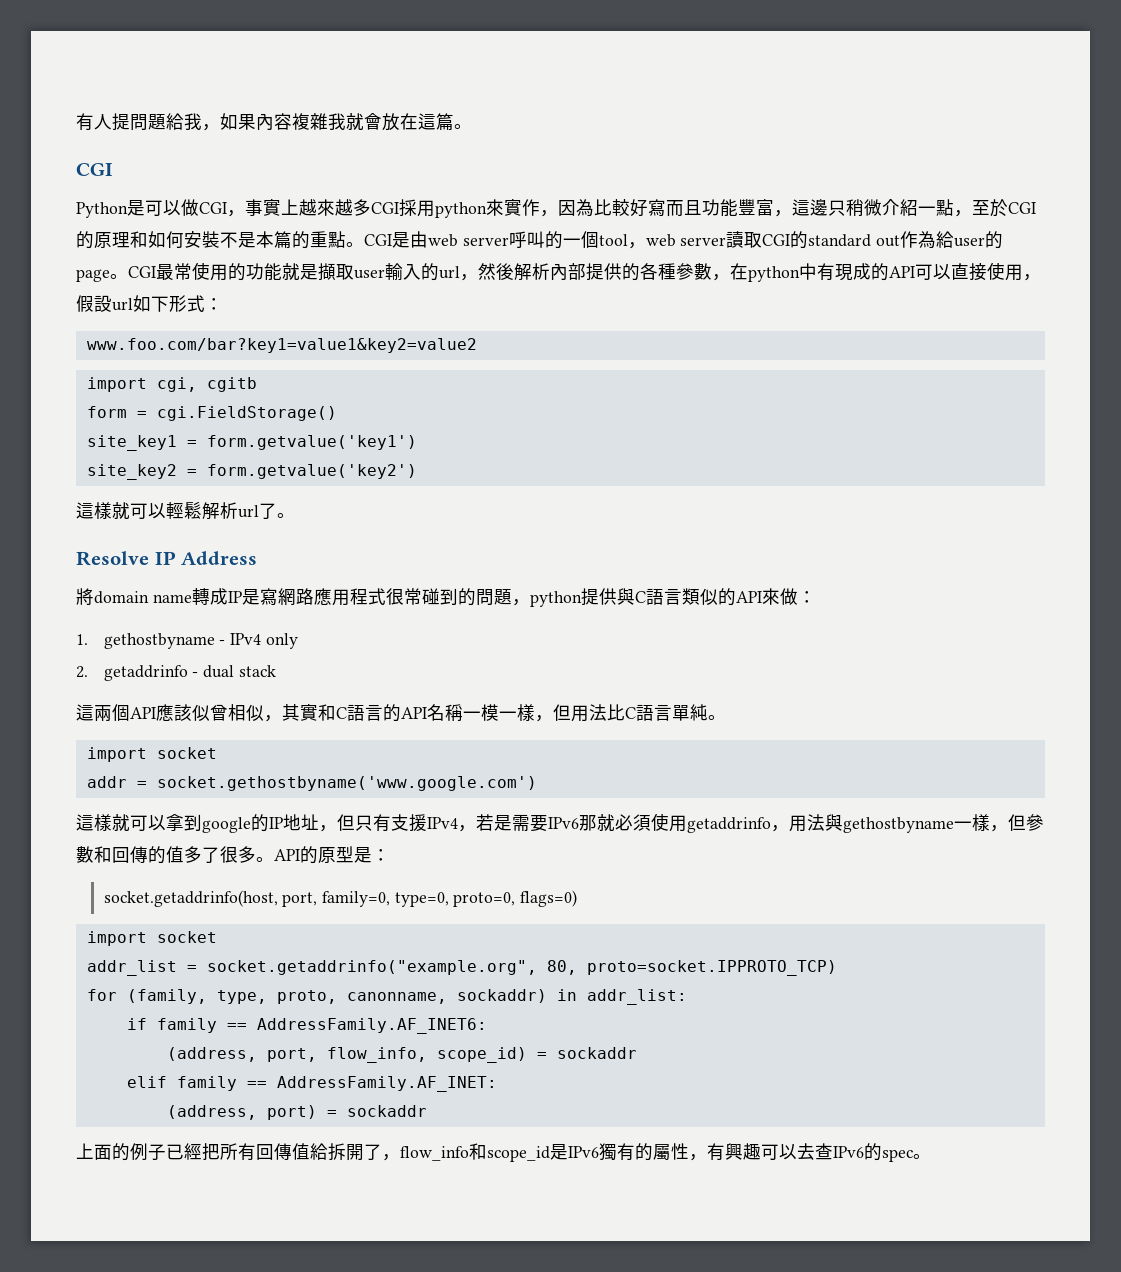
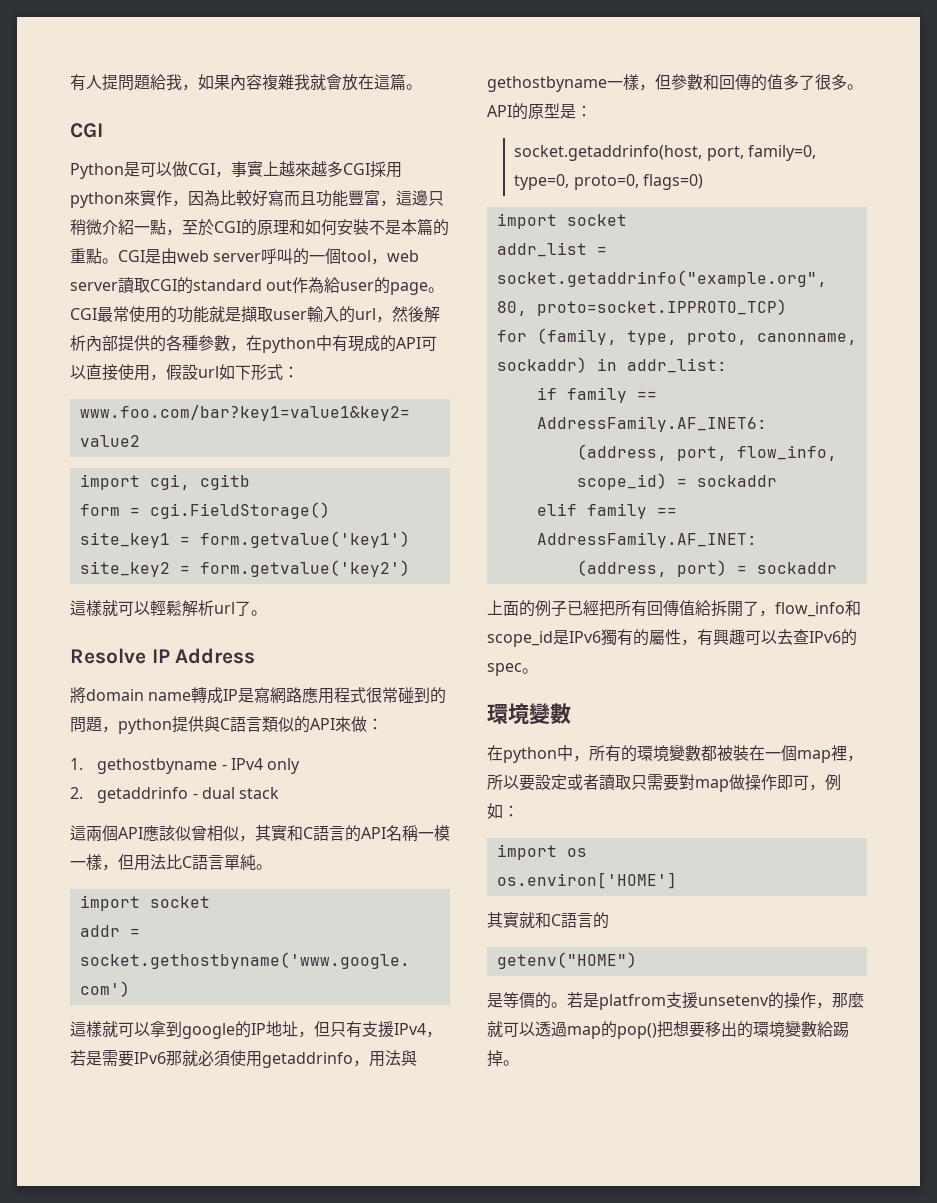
  上面的例子已經把所有回傳值給拆開了，flow_info和scope_id是IPv6獨有的屬性，有興趣可以去查IPv6的spec。
+ 環境變數
+ 在python中，所有的環境變數都被裝在一個map裡，所以要設定或者讀取只需要對map做操作即可，例如：
+ import os
+ os.environ['HOME']
+ 其實就和C語言的
+ getenv("HOME")
+ 是等價的。若是platfrom支援unsetenv的操作，那麼就可以透過map的pop()把想要移出的環境變數給踢掉。

